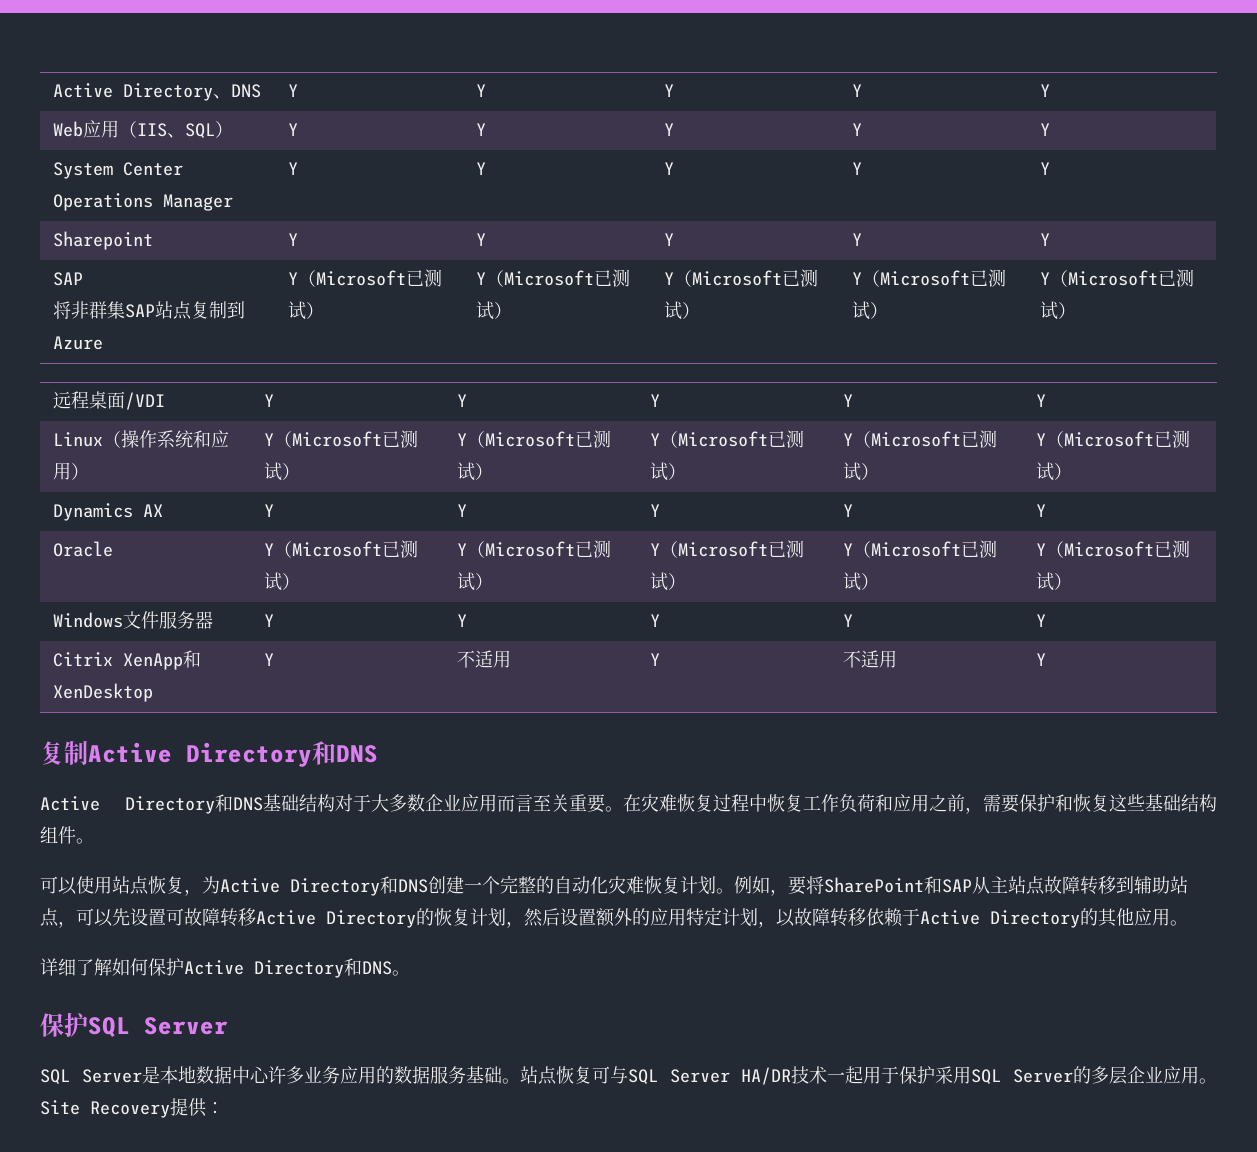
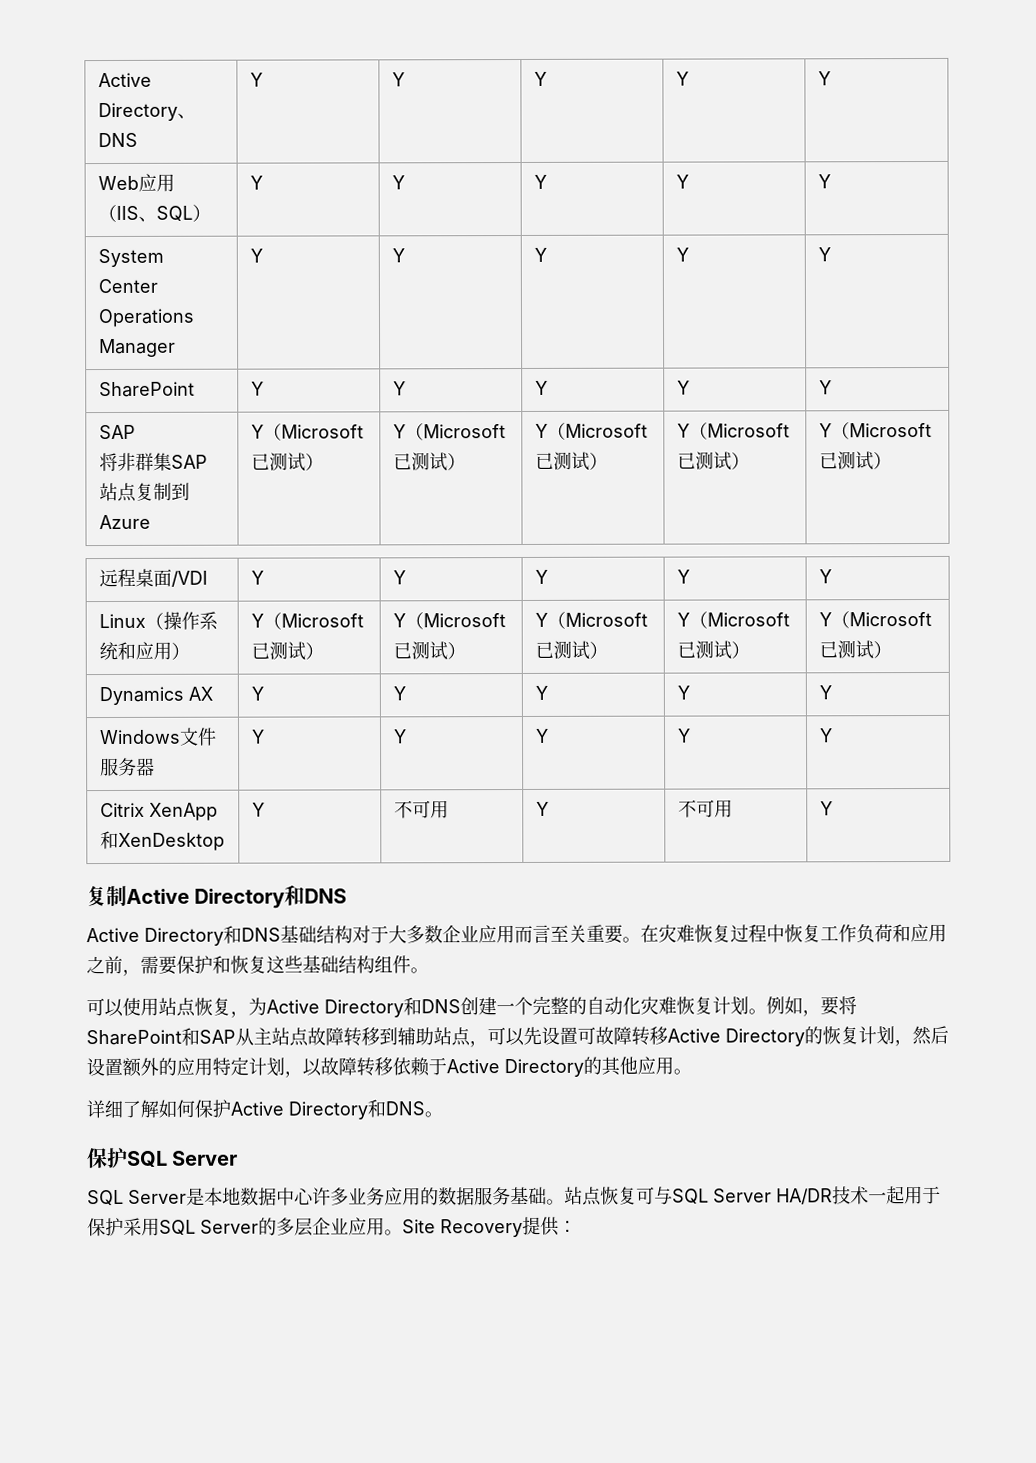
- Sharepoint | Y | Y | Y | Y | Y
+ SharePoint | Y | Y | Y | Y | Y
- Oracle | Y（Microsoft已测试） | Y（Microsoft已测试） | Y（Microsoft已测试） | Y（Microsoft已测试） | Y（Microsoft已测试）
- Citrix XenApp和XenDesktop | Y | 不适用 | Y | 不适用 | Y
+ Citrix XenApp和XenDesktop | Y | 不可用 | Y | 不可用 | Y

